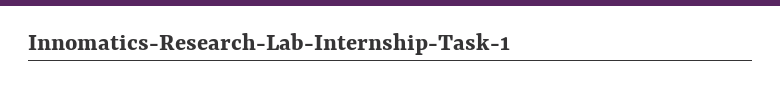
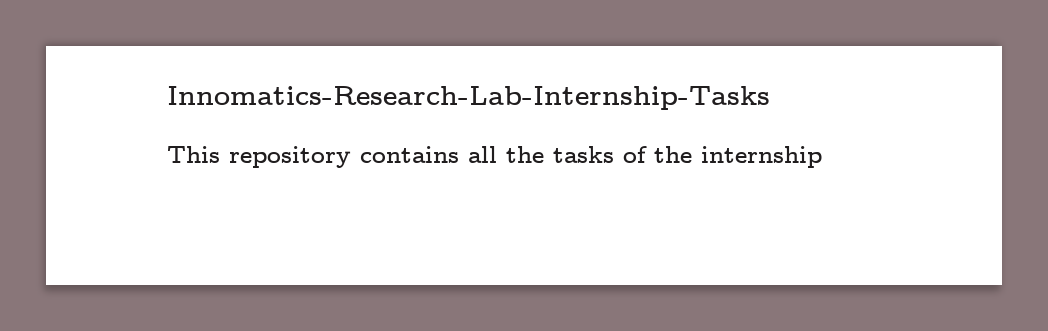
- Innomatics-Research-Lab-Internship-Task-1
+ Innomatics-Research-Lab-Internship-Tasks
+ This repository contains all the tasks of the internship

